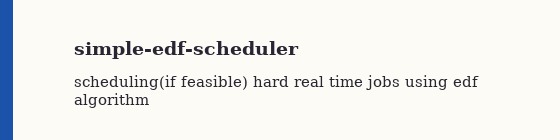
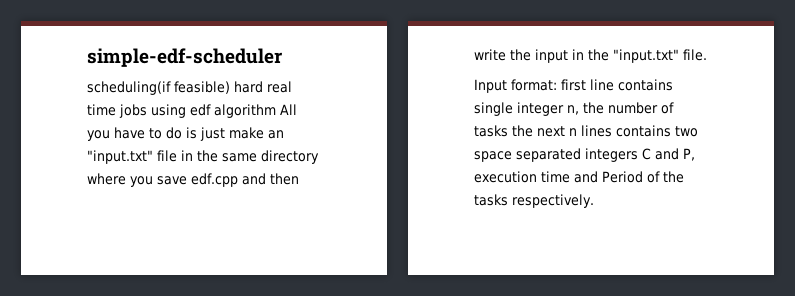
- scheduling(if feasible) hard real time jobs using edf algorithm
+ scheduling(if feasible) hard real time jobs using edf algorithm All you have to do is just make an "input.txt" file in the same directory where you save edf.cpp and then write the input in the "input.txt" file.
+ Input format: first line contains single integer n, the number of tasks the next n lines contains two space separated integers C and P, execution time and Period of the tasks respectively.

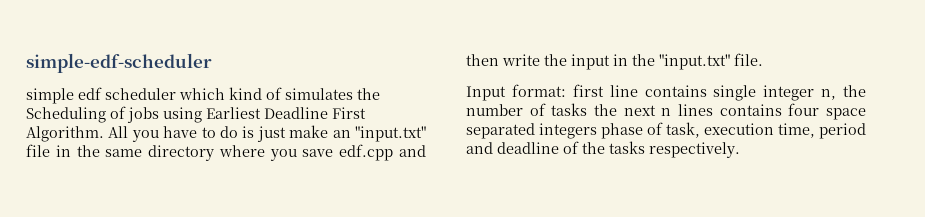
- scheduling(if feasible) hard real time jobs using edf algorithm All you have to do is just make an "input.txt" file in the same directory where you save edf.cpp and then write the input in the "input.txt" file.
+ simple edf scheduler which kind of simulates the Scheduling of jobs using Earliest Deadline First Algorithm. All you have to do is just make an "input.txt" file in the same directory where you save edf.cpp and then write the input in the "input.txt" file.
- Input format: first line contains single integer n, the number of tasks the next n lines contains two space separated integers C and P, execution time and Period of the tasks respectively.
+ Input format: first line contains single integer n, the number of tasks the next n lines contains four space separated integers phase of task, execution time, period and deadline of the tasks respectively.

